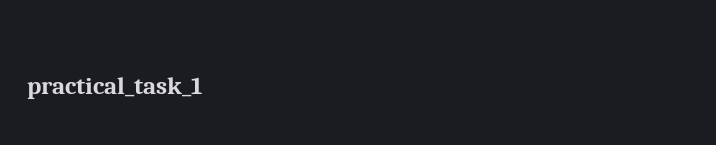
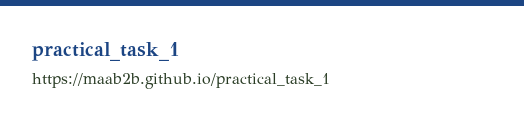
+ https://maab2b.github.io/practical_task_1

